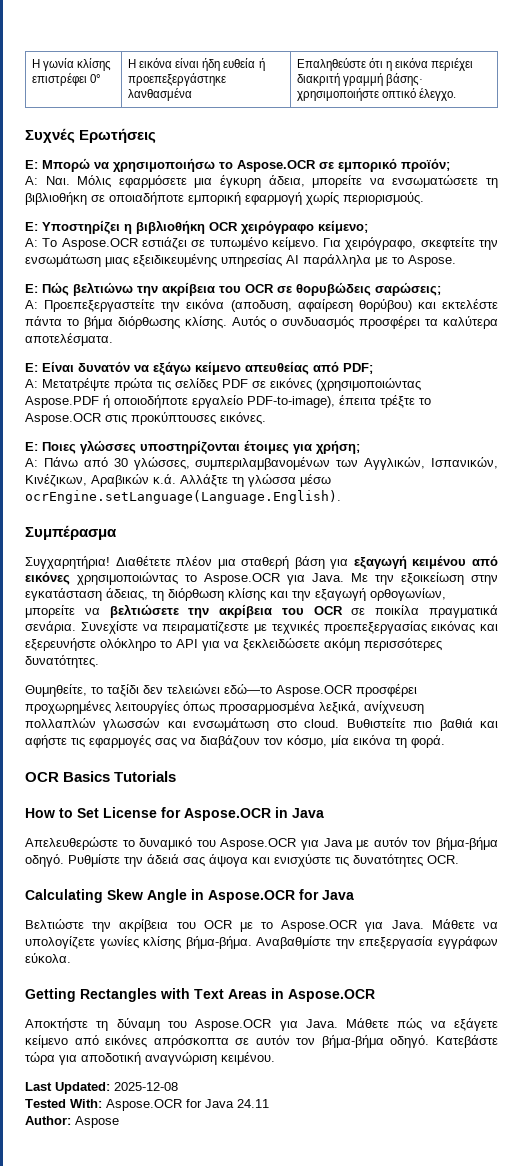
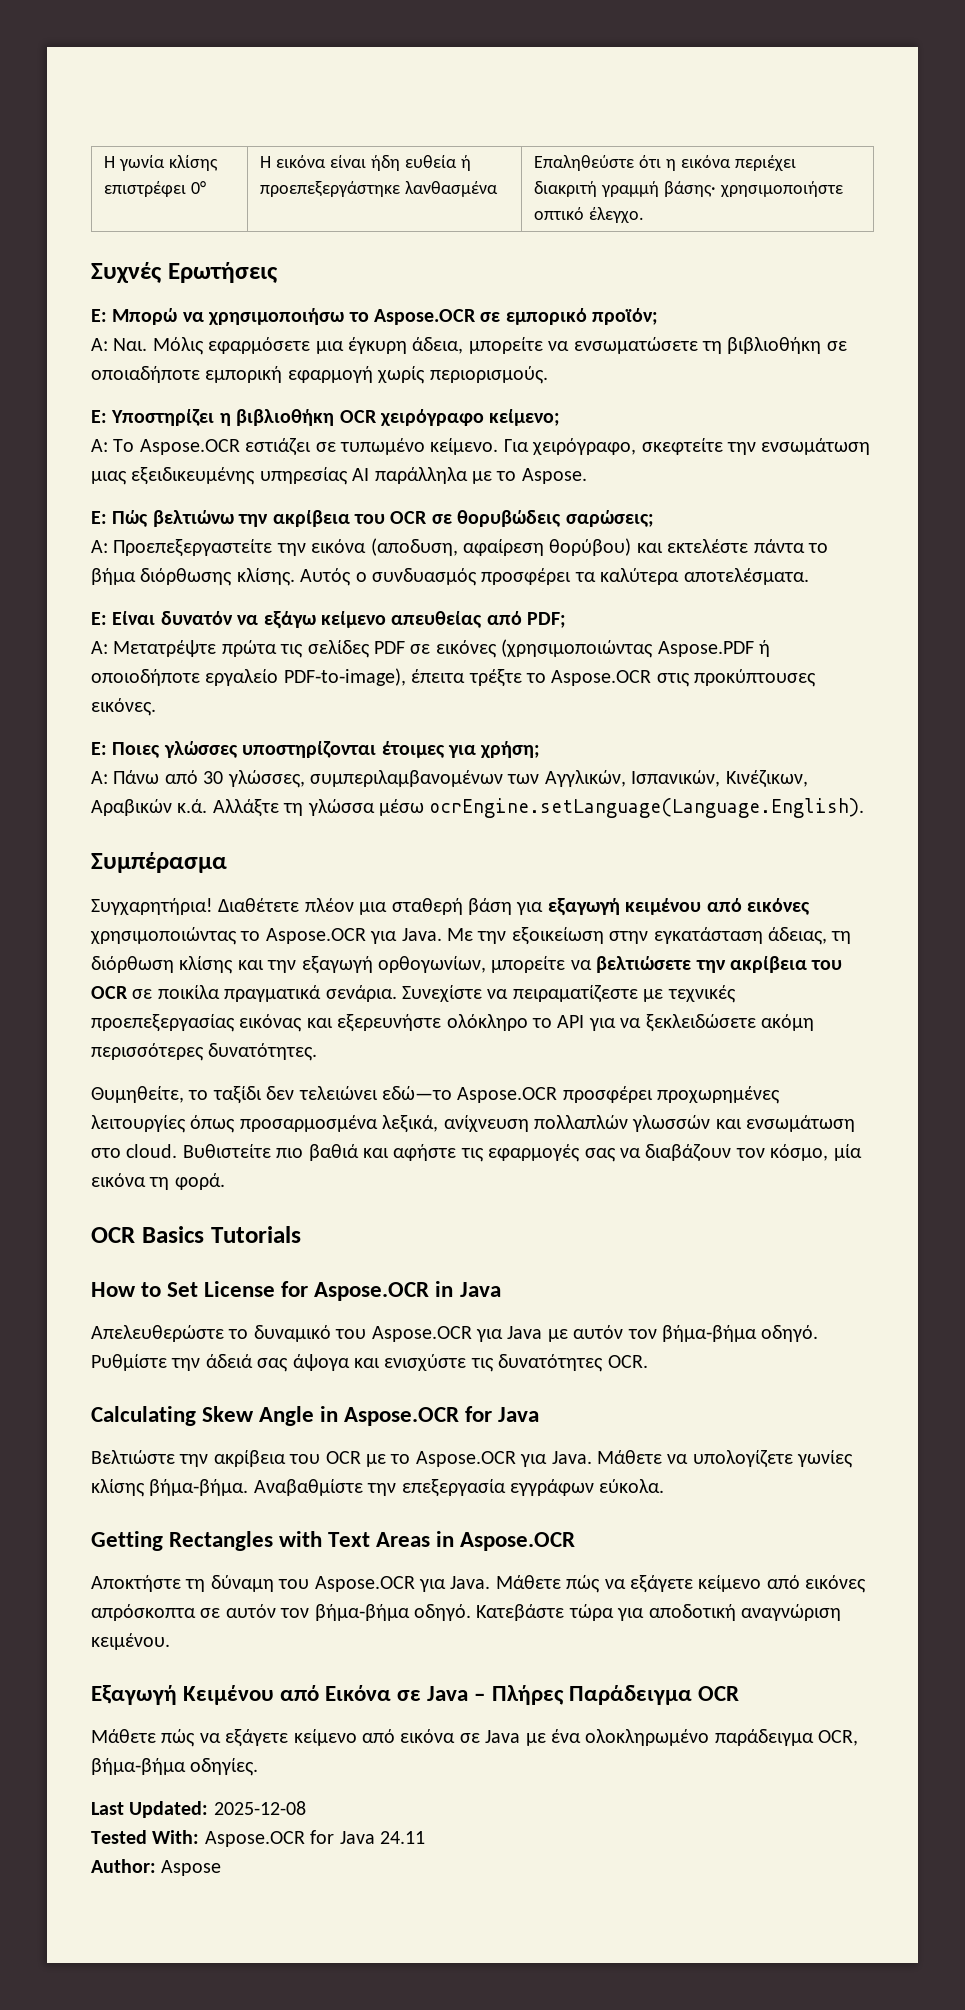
+ Εξαγωγή Κειμένου από Εικόνα σε Java – Πλήρες Παράδειγμα OCR
+ Μάθετε πώς να εξάγετε κείμενο από εικόνα σε Java με ένα ολοκληρωμένο παράδειγμα OCR, βήμα‑βήμα οδηγίες.

